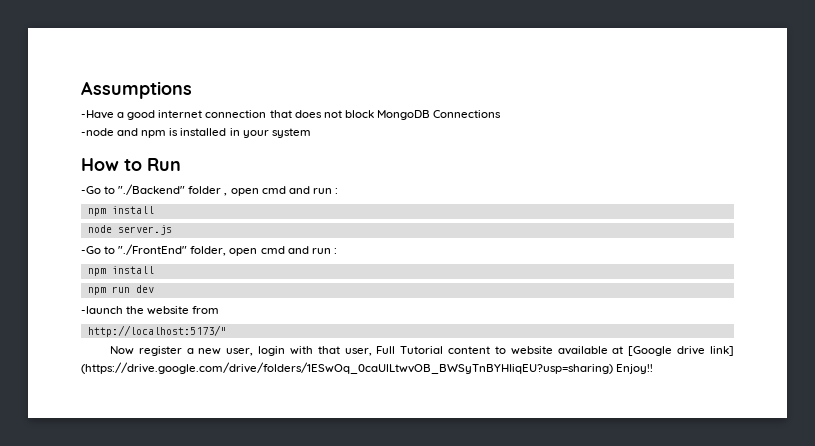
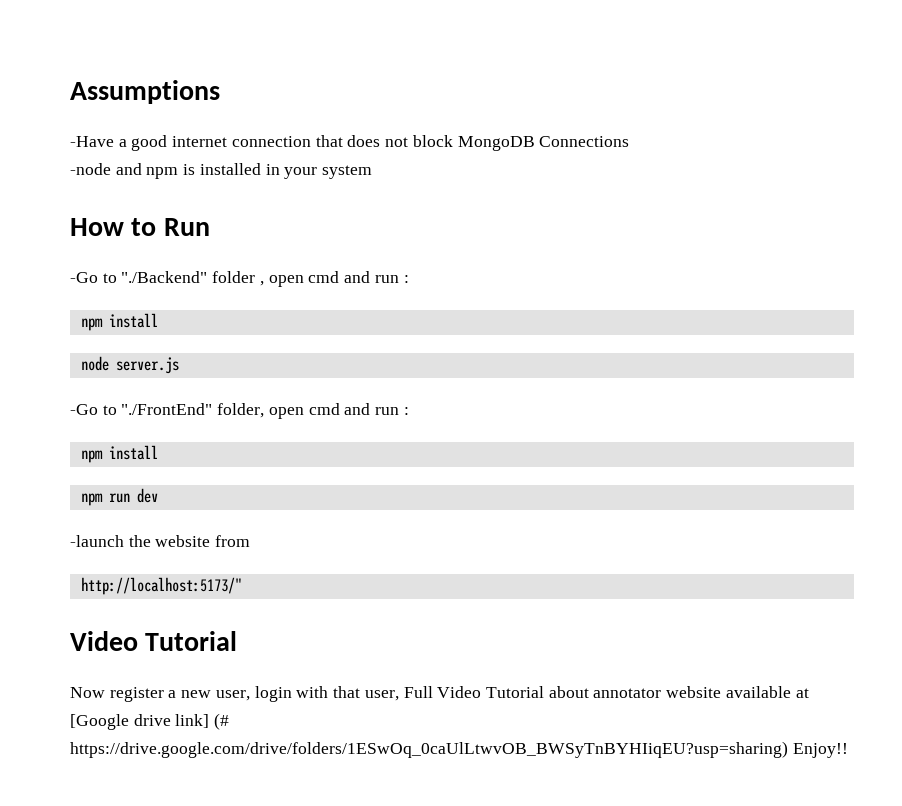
  http://localhost:5173/"
+ Video Tutorial
- Now register a new user, login with that user, Full Tutorial content to website available at [Google drive link] (https://drive.google.com/drive/folders/1ESwOq_0caUlLtwvOB_BWSyTnBYHIiqEU?usp=sharing) Enjoy!!
+ Now register a new user, login with that user, Full Video Tutorial about annotator website available at [Google drive link] (# https://drive.google.com/drive/folders/1ESwOq_0caUlLtwvOB_BWSyTnBYHIiqEU?usp=sharing) Enjoy!!

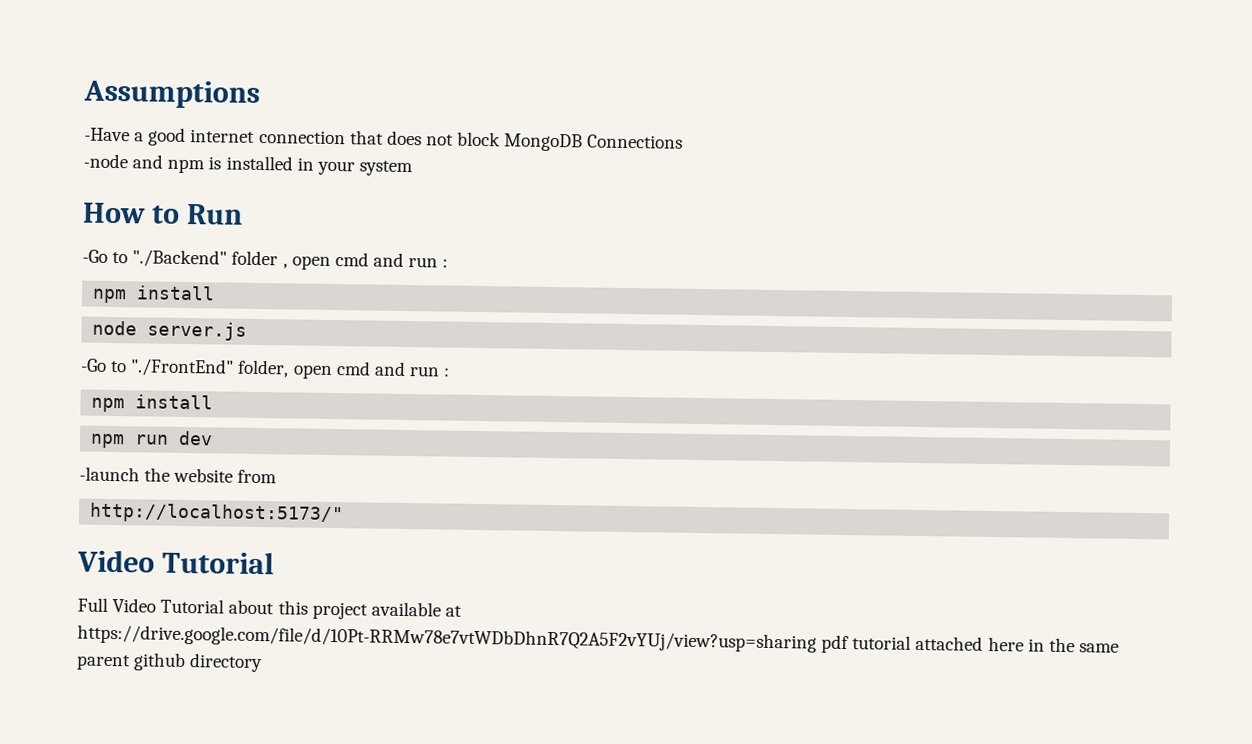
- Now register a new user, login with that user, Full Video Tutorial about annotator website available at [Google drive link] (# https://drive.google.com/drive/folders/1ESwOq_0caUlLtwvOB_BWSyTnBYHIiqEU?usp=sharing) Enjoy!!
+ Full Video Tutorial about this project available at https://drive.google.com/file/d/10Pt-RRMw78e7vtWDbDhnR7Q2A5F2vYUj/view?usp=sharing pdf tutorial attached here in the same parent github directory

